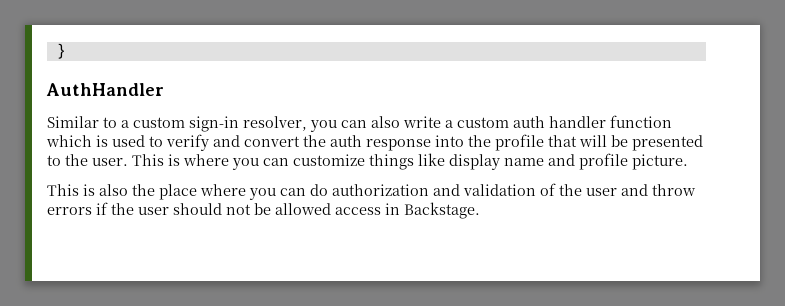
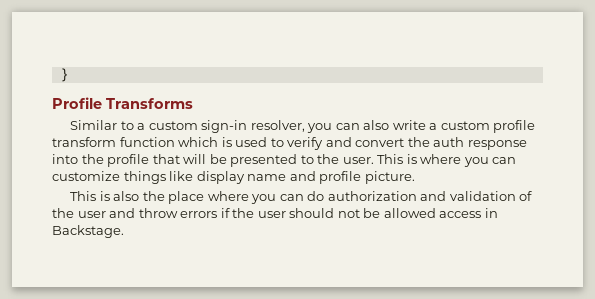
- AuthHandler
+ Profile Transforms
- Similar to a custom sign-in resolver, you can also write a custom auth handler function which is used to verify and convert the auth response into the profile that will be presented to the user.
+ Similar to a custom sign-in resolver, you can also write a custom profile transform function which is used to verify and convert the auth response into the profile that will be presented to the user.

